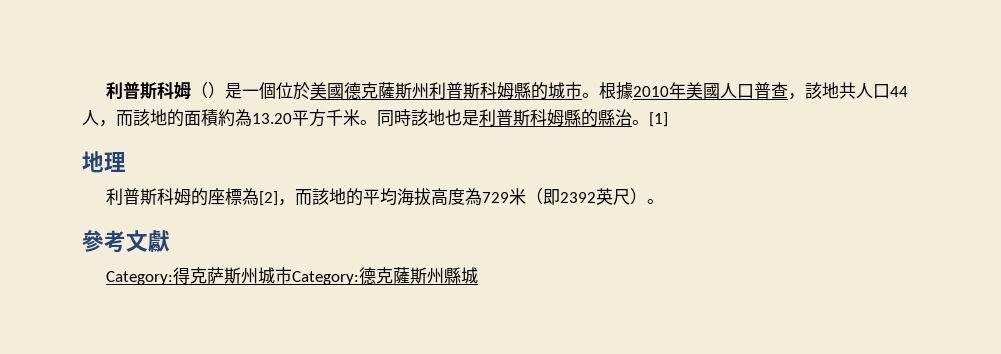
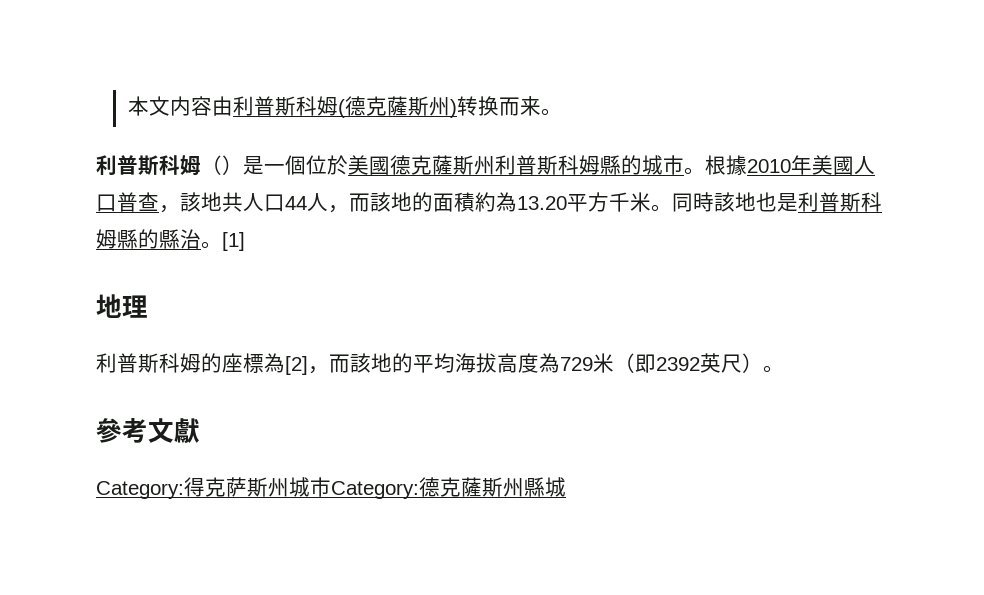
+ 本文内容由利普斯科姆(德克薩斯州)转换而来。

